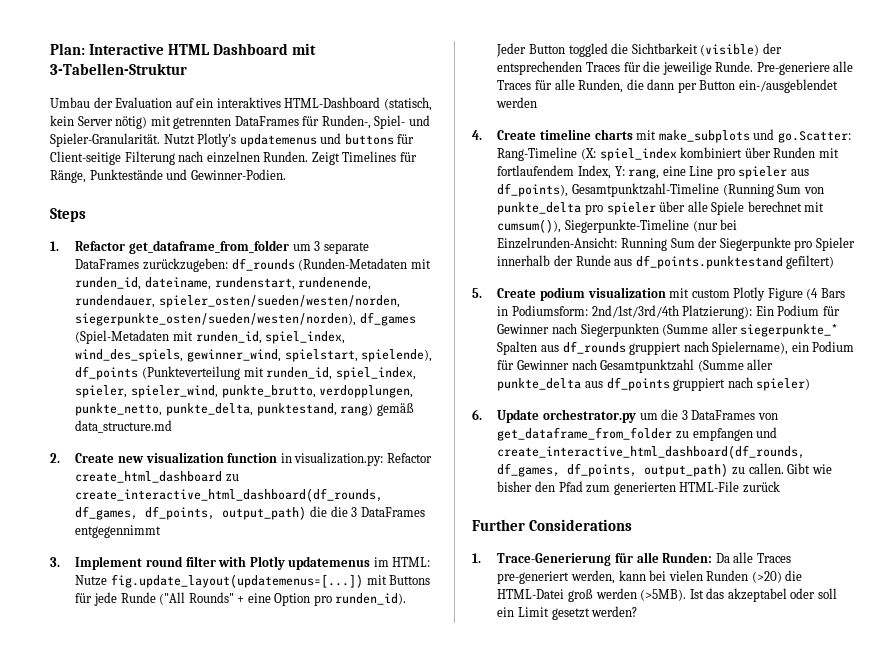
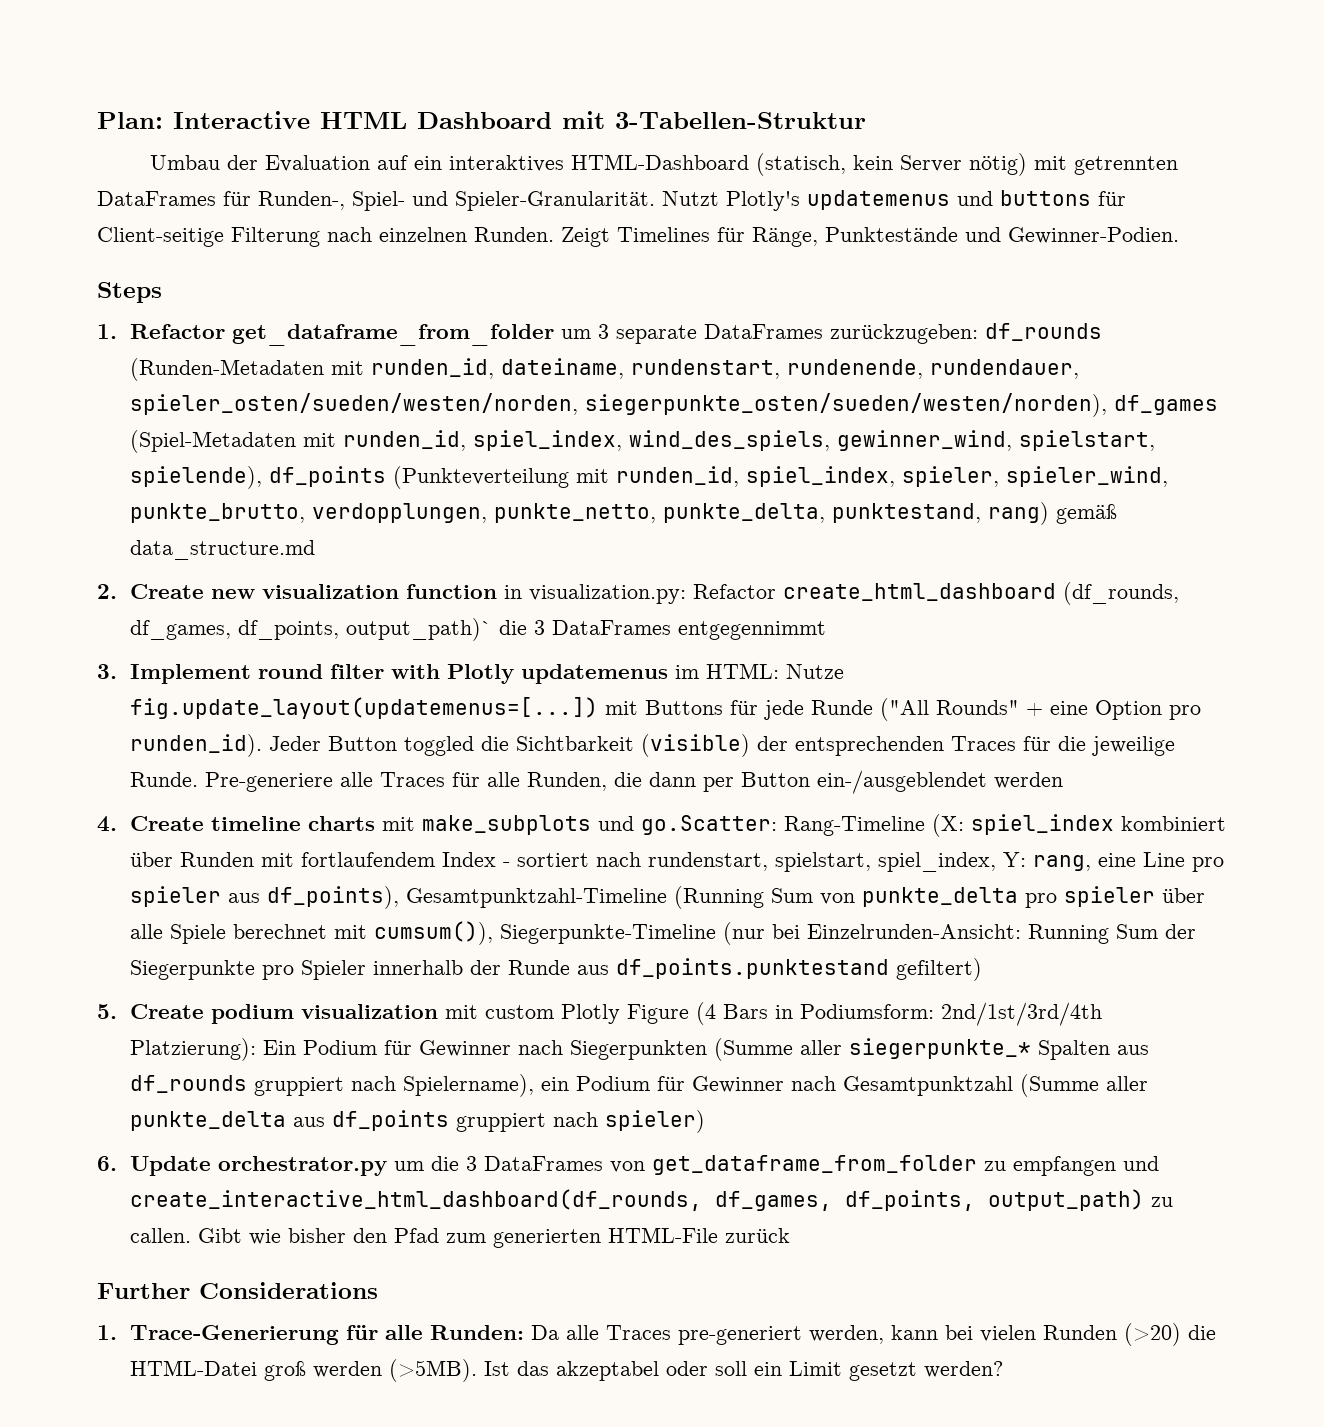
- 2. Create new visualization function in visualization.py: Refactor create_html_dashboard zu create_interactive_html_dashboard(df_rounds, df_games, df_points, output_path) die die 3 DataFrames entgegennimmt
+ 2. Create new visualization function in visualization.py: Refactor create_html_dashboard (df_rounds, df_games, df_points, output_path)` die 3 DataFrames entgegennimmt
- 4. Create timeline charts mit make_subplots und go.Scatter: Rang-Timeline (X: spiel_index kombiniert über Runden mit fortlaufendem Index, Y: rang, eine Line pro spieler aus df_points), Gesamtpunktzahl-Timeline (Running Sum von punkte_delta pro spieler über alle Spiele berechnet mit cumsum()), Siegerpunkte-Timeline (nur bei Einzelrunden-Ansicht: Running Sum der Siegerpunkte pro Spieler innerhalb der Runde aus df_points.punktestand gefiltert)
+ 4. Create timeline charts mit make_subplots und go.Scatter: Rang-Timeline (X: spiel_index kombiniert über Runden mit fortlaufendem Index - sortiert nach rundenstart, spielstart, spiel_index, Y: rang, eine Line pro spieler aus df_points), Gesamtpunktzahl-Timeline (Running Sum von punkte_delta pro spieler über alle Spiele berechnet mit cumsum()), Siegerpunkte-Timeline (nur bei Einzelrunden-Ansicht: Running Sum der Siegerpunkte pro Spieler innerhalb der Runde aus df_points.punktestand gefiltert)

